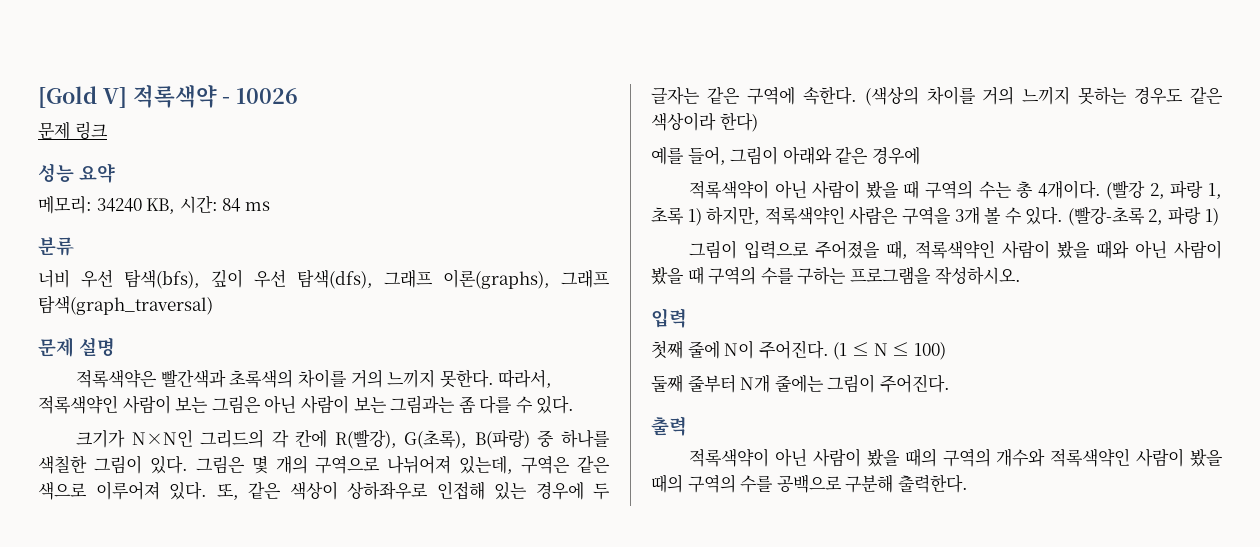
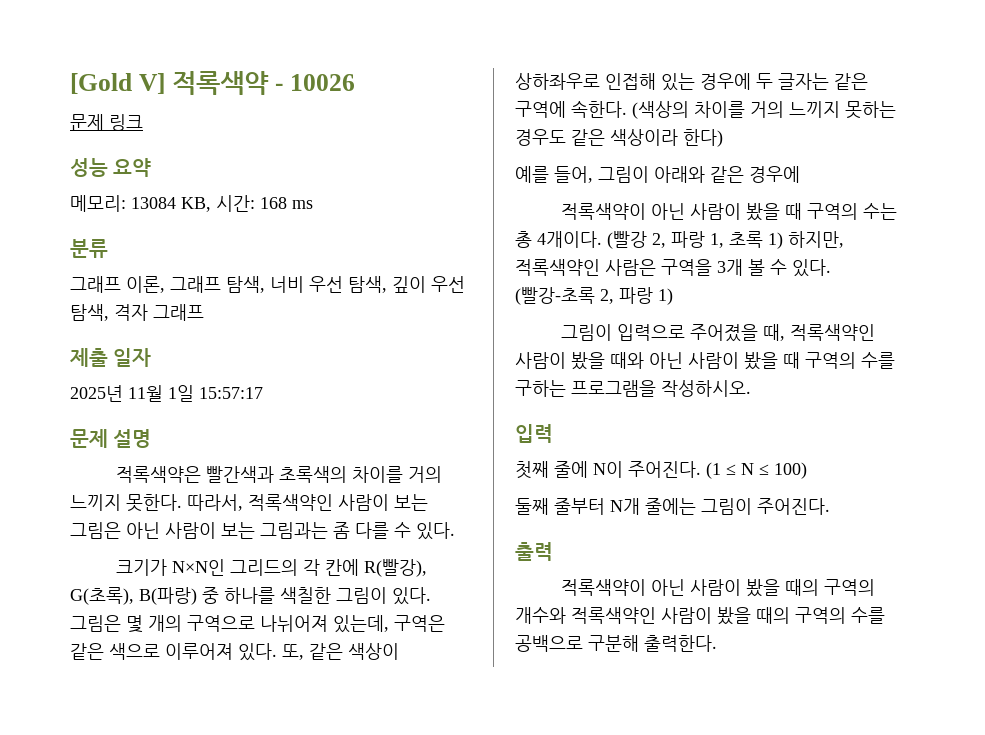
- 메모리: 34240 KB, 시간: 84 ms
+ 메모리: 13084 KB, 시간: 168 ms
- 너비 우선 탐색(bfs), 깊이 우선 탐색(dfs), 그래프 이론(graphs), 그래프 탐색(graph_traversal)
+ 그래프 이론, 그래프 탐색, 너비 우선 탐색, 깊이 우선 탐색, 격자 그래프
+ 제출 일자
+ 2025년 11월 1일 15:57:17

